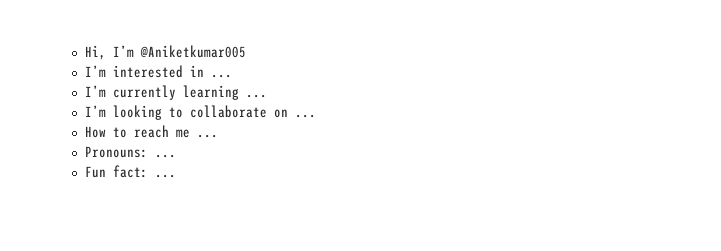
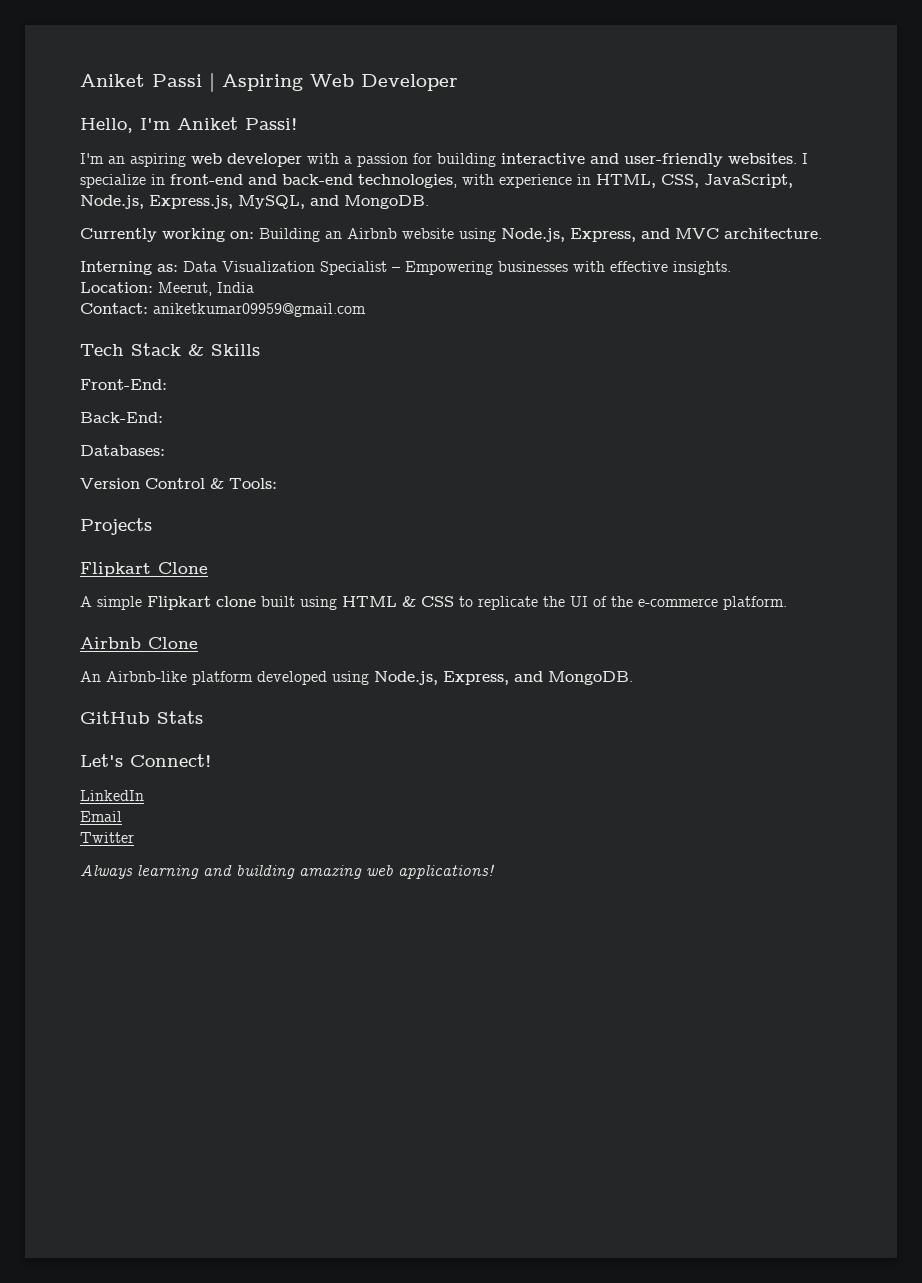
- Hi, I’m @Aniketkumar005
- I’m interested in ...
- I’m currently learning ...
- I’m looking to collaborate on ...
- How to reach me ...
- Pronouns: ...
- Fun fact: ...
+ Aniket Passi | Aspiring Web Developer
+ Hello, I'm Aniket Passi!
+ I'm an aspiring web developer with a passion for building interactive and user-friendly websites. I specialize in front-end and back-end technologies, with experience in HTML, CSS, JavaScript, Node.js, Express.js, MySQL, and MongoDB.
+ Currently working on: Building an Airbnb website using Node.js, Express, and MVC architecture.
+ Interning as: Data Visualization Specialist – Empowering businesses with effective insights.
+ Location: Meerut, India
+ Contact: aniketkumar09959@gmail.com
+ Tech Stack & Skills
+ Front-End:
+ Back-End:
+ Databases:
+ Version Control & Tools:
+ Projects
+ Flipkart Clone
+ A simple Flipkart clone built using HTML & CSS to replicate the UI of the e-commerce platform.
+ Airbnb Clone
+ An Airbnb-like platform developed using Node.js, Express, and MongoDB.
+ GitHub Stats
+ Let's Connect!
+ LinkedIn
+ Email
+ Twitter
+ Always learning and building amazing web applications!

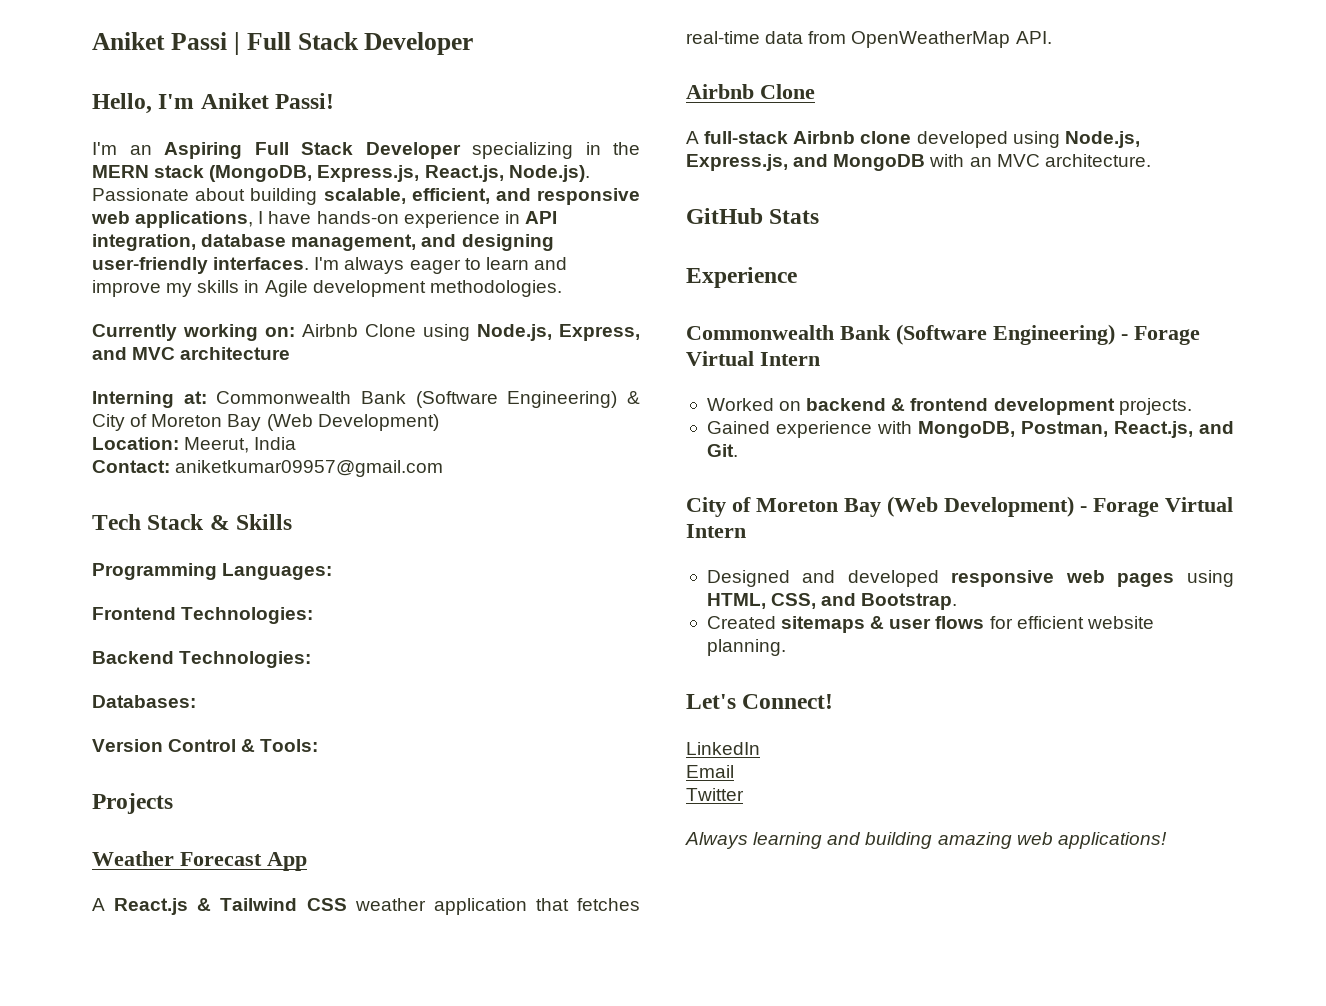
- Aniket Passi | Aspiring Web Developer
+ Aniket Passi | Full Stack Developer
- I'm an aspiring web developer with a passion for building interactive and user-friendly websites. I specialize in front-end and back-end technologies, with experience in HTML, CSS, JavaScript, Node.js, Express.js, MySQL, and MongoDB.
+ I'm an Aspiring Full Stack Developer specializing in the MERN stack (MongoDB, Express.js, React.js, Node.js). Passionate about building scalable, efficient, and responsive web applications, I have hands-on experience in API integration, database management, and designing user-friendly interfaces. I'm always eager to learn and improve my skills in Agile development methodologies.
- Currently working on: Building an Airbnb website using Node.js, Express, and MVC architecture.
+ Currently working on: Airbnb Clone using Node.js, Express, and MVC architecture
- Interning as: Data Visualization Specialist – Empowering businesses with effective insights.
+ Interning at: Commonwealth Bank (Software Engineering) & City of Moreton Bay (Web Development)
- Contact: aniketkumar09959@gmail.com
+ Contact: aniketkumar09957@gmail.com
- Front-End:
- Back-End:
+ Programming Languages:
+ Frontend Technologies:
+ Backend Technologies:
- Flipkart Clone
- A simple Flipkart clone built using HTML & CSS to replicate the UI of the e-commerce platform.
+ Weather Forecast App
+ A React.js & Tailwind CSS weather application that fetches real-time data from OpenWeatherMap API.
  Airbnb Clone
- An Airbnb-like platform developed using Node.js, Express, and MongoDB.
+ A full-stack Airbnb clone developed using Node.js, Express.js, and MongoDB with an MVC architecture.
  GitHub Stats
+ Experience
+ Commonwealth Bank (Software Engineering) - Forage Virtual Intern
+ Worked on backend & frontend development projects.
+ Gained experience with MongoDB, Postman, React.js, and Git.
+ City of Moreton Bay (Web Development) - Forage Virtual Intern
+ Designed and developed responsive web pages using HTML, CSS, and Bootstrap.
+ Created sitemaps & user flows for efficient website planning.

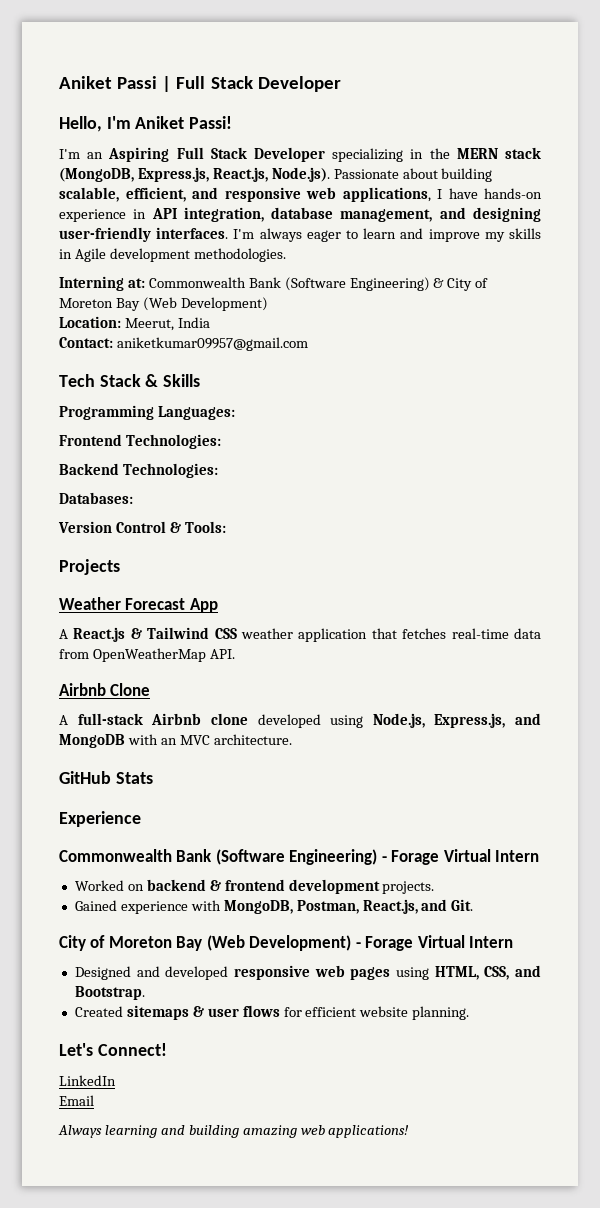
- Currently working on: Airbnb Clone using Node.js, Express, and MVC architecture
- Twitter

